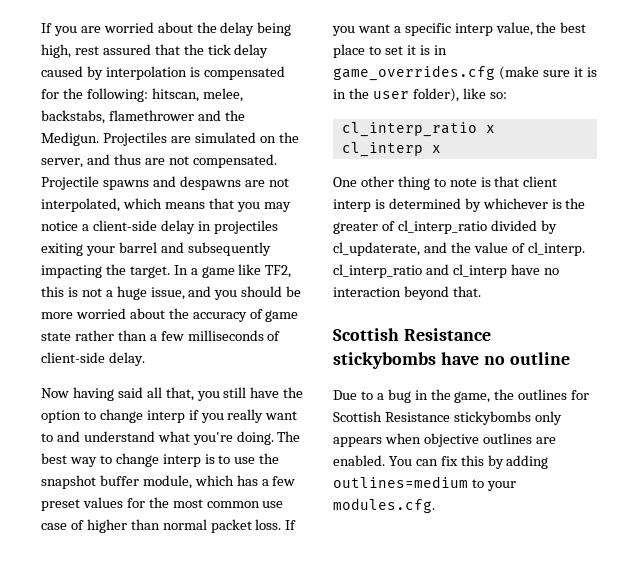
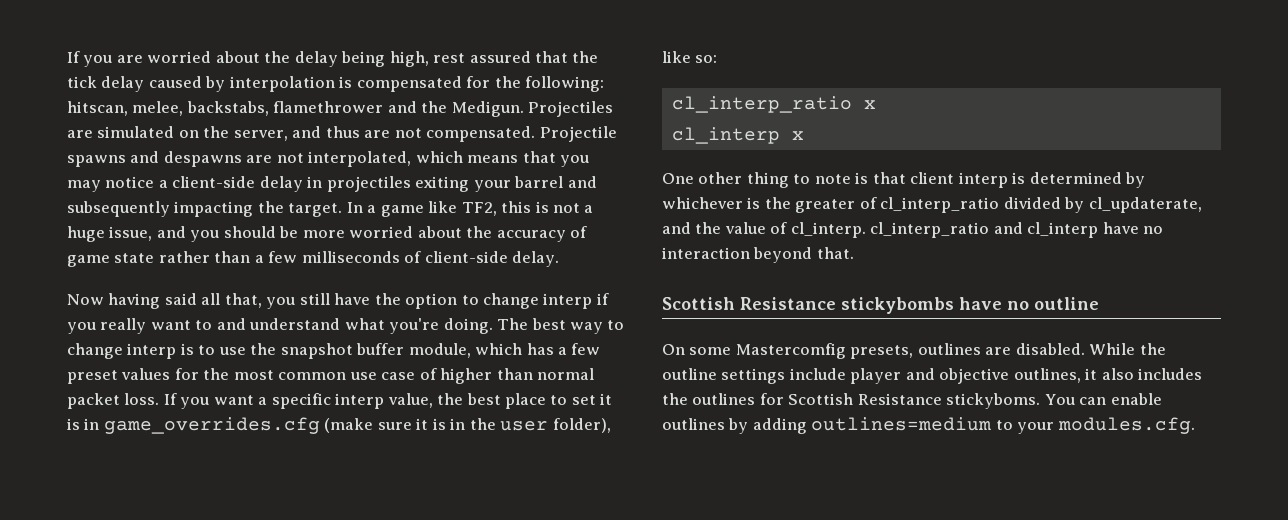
- Due to a bug in the game, the outlines for Scottish Resistance stickybombs only appears when objective outlines are enabled. You can fix this by adding outlines=medium to your modules.cfg.
+ On some Mastercomfig presets, outlines are disabled. While the outline settings include player and objective outlines, it also includes the outlines for Scottish Resistance stickyboms. You can enable outlines by adding outlines=medium to your modules.cfg.

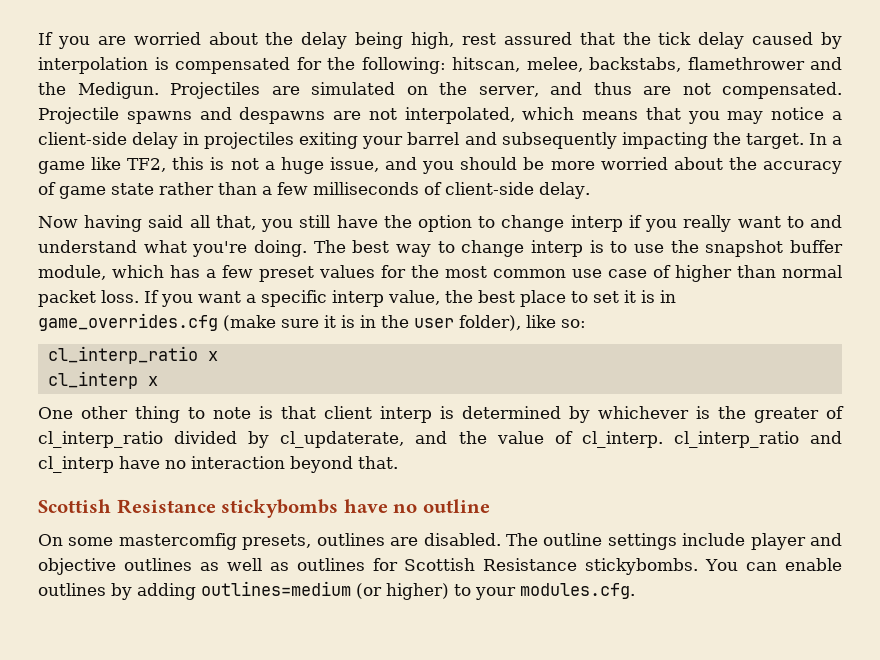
- On some Mastercomfig presets, outlines are disabled.
+ On some mastercomfig presets, outlines are disabled.
- While the outline settings include player and objective outlines, it also includes the outlines for Scottish Resistance stickyboms.
+ The outline settings include player and objective outlines as well as outlines for Scottish Resistance stickybombs.
- You can enable outlines by adding outlines=medium to your modules.cfg.
+ You can enable outlines by adding outlines=medium (or higher) to your modules.cfg.

